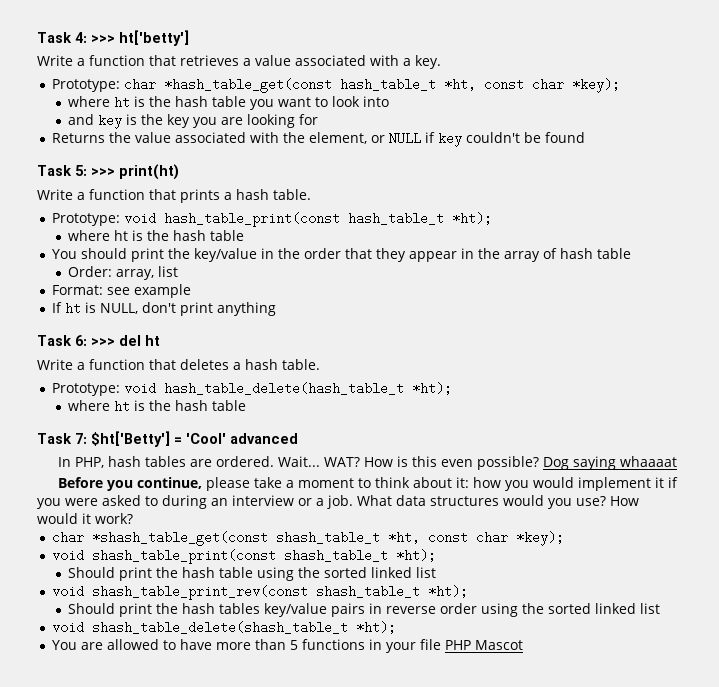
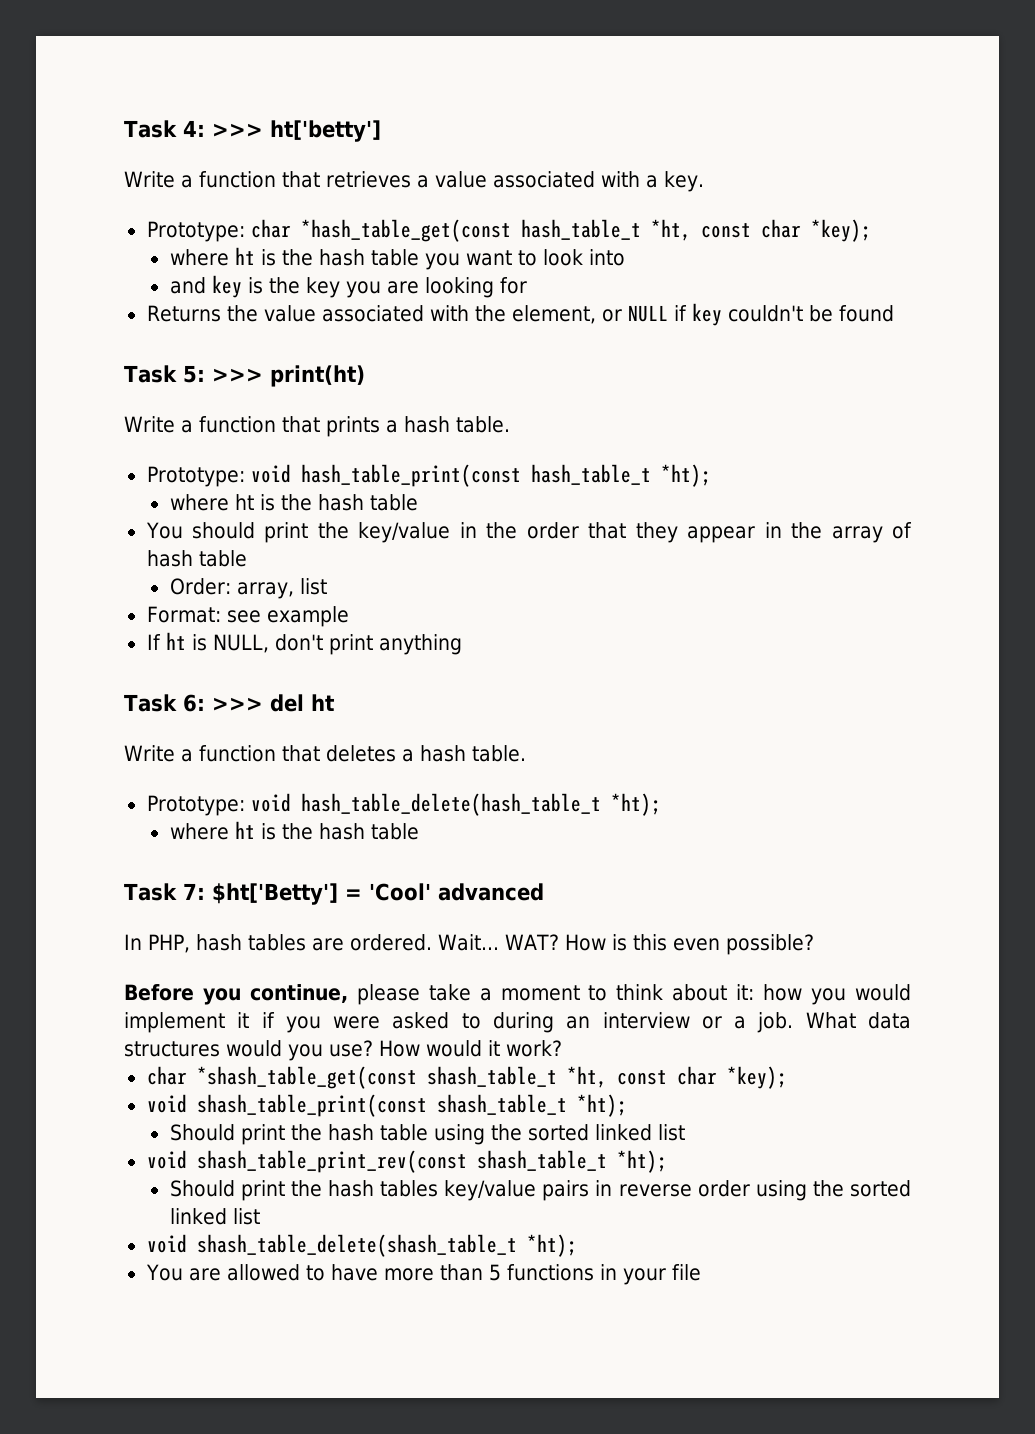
- Dog saying whaaaat
- You are allowed to have more than 5 functions in your file PHP Mascot
+ You are allowed to have more than 5 functions in your file

